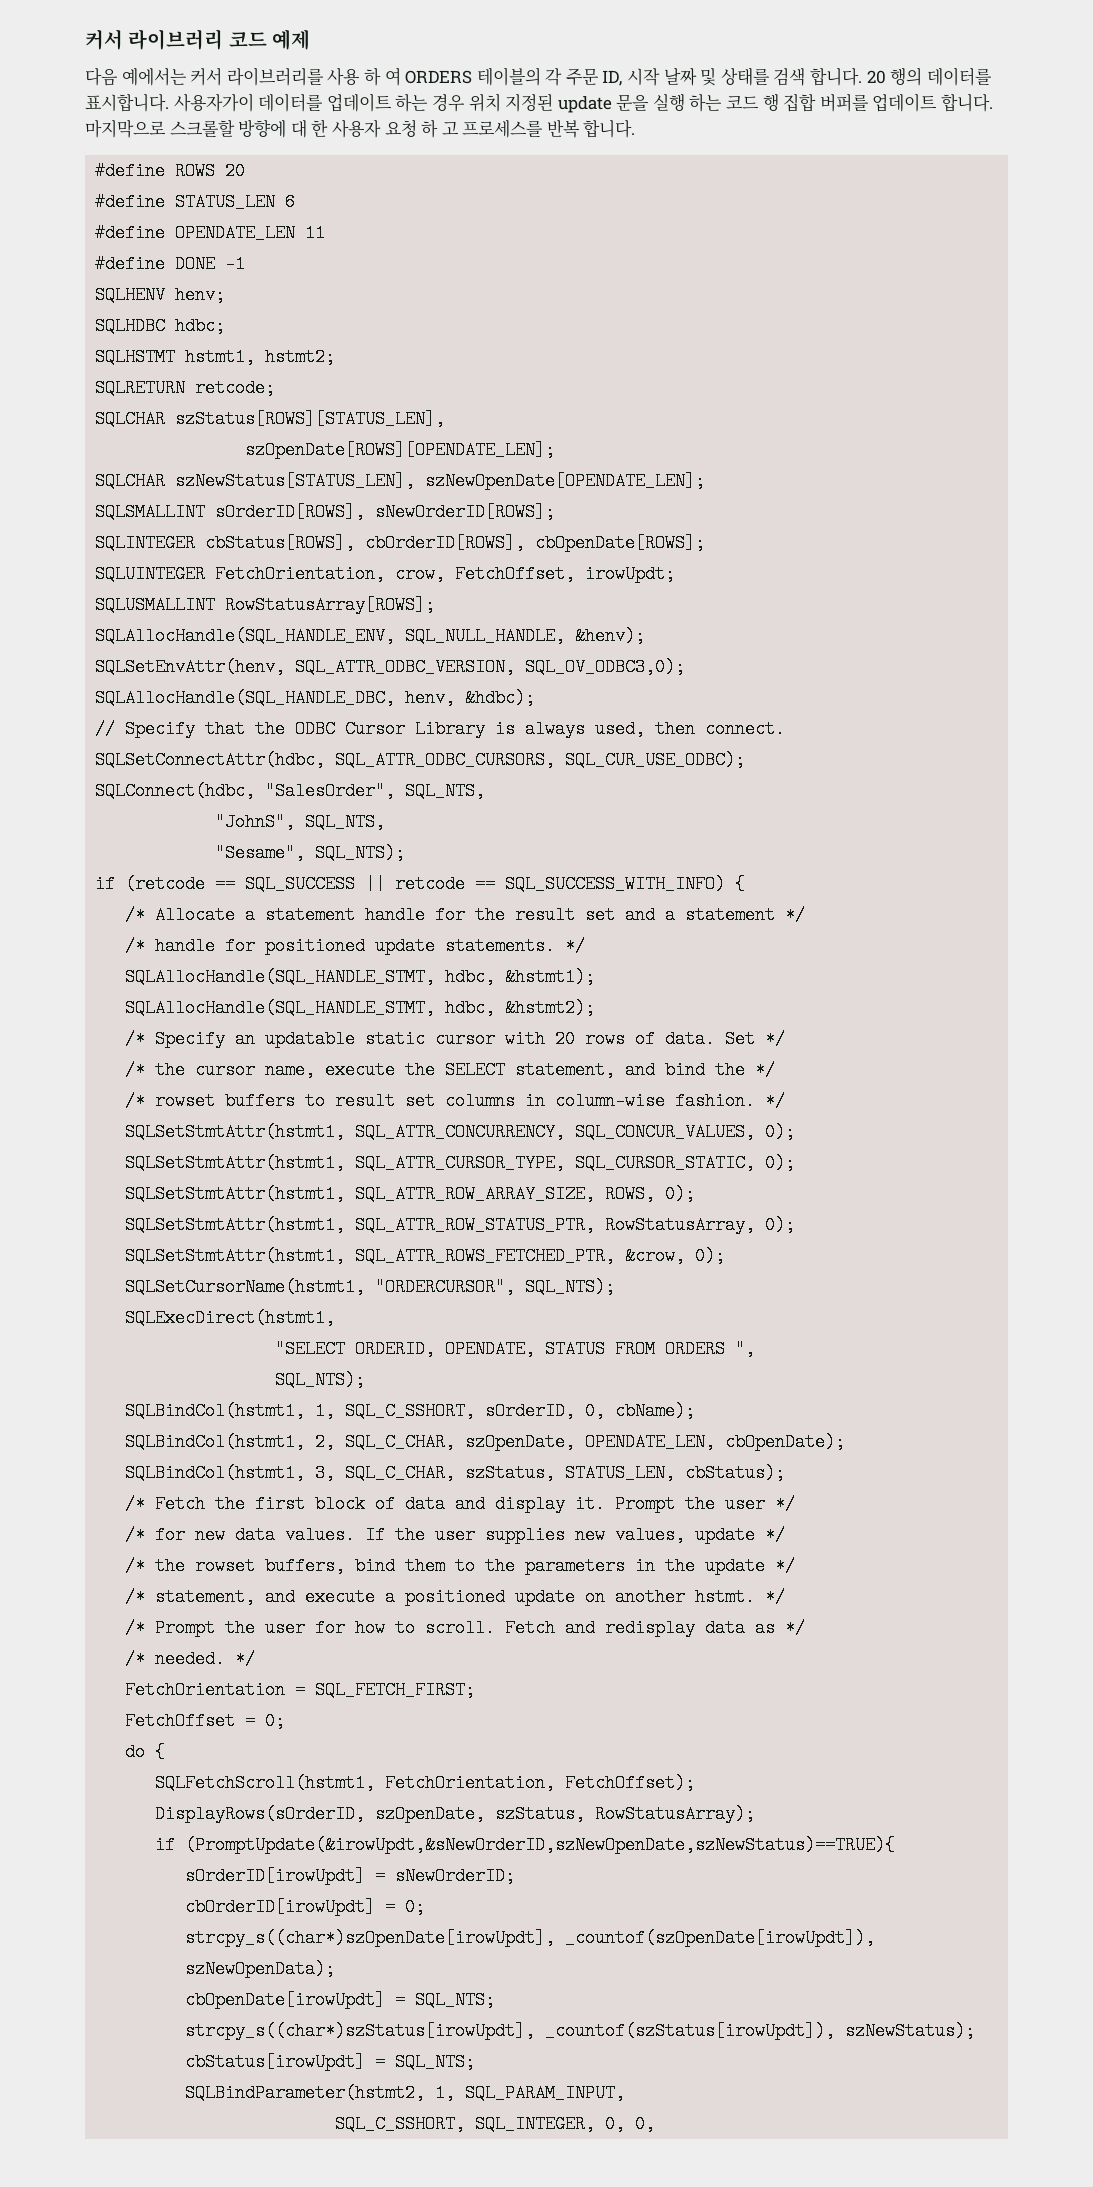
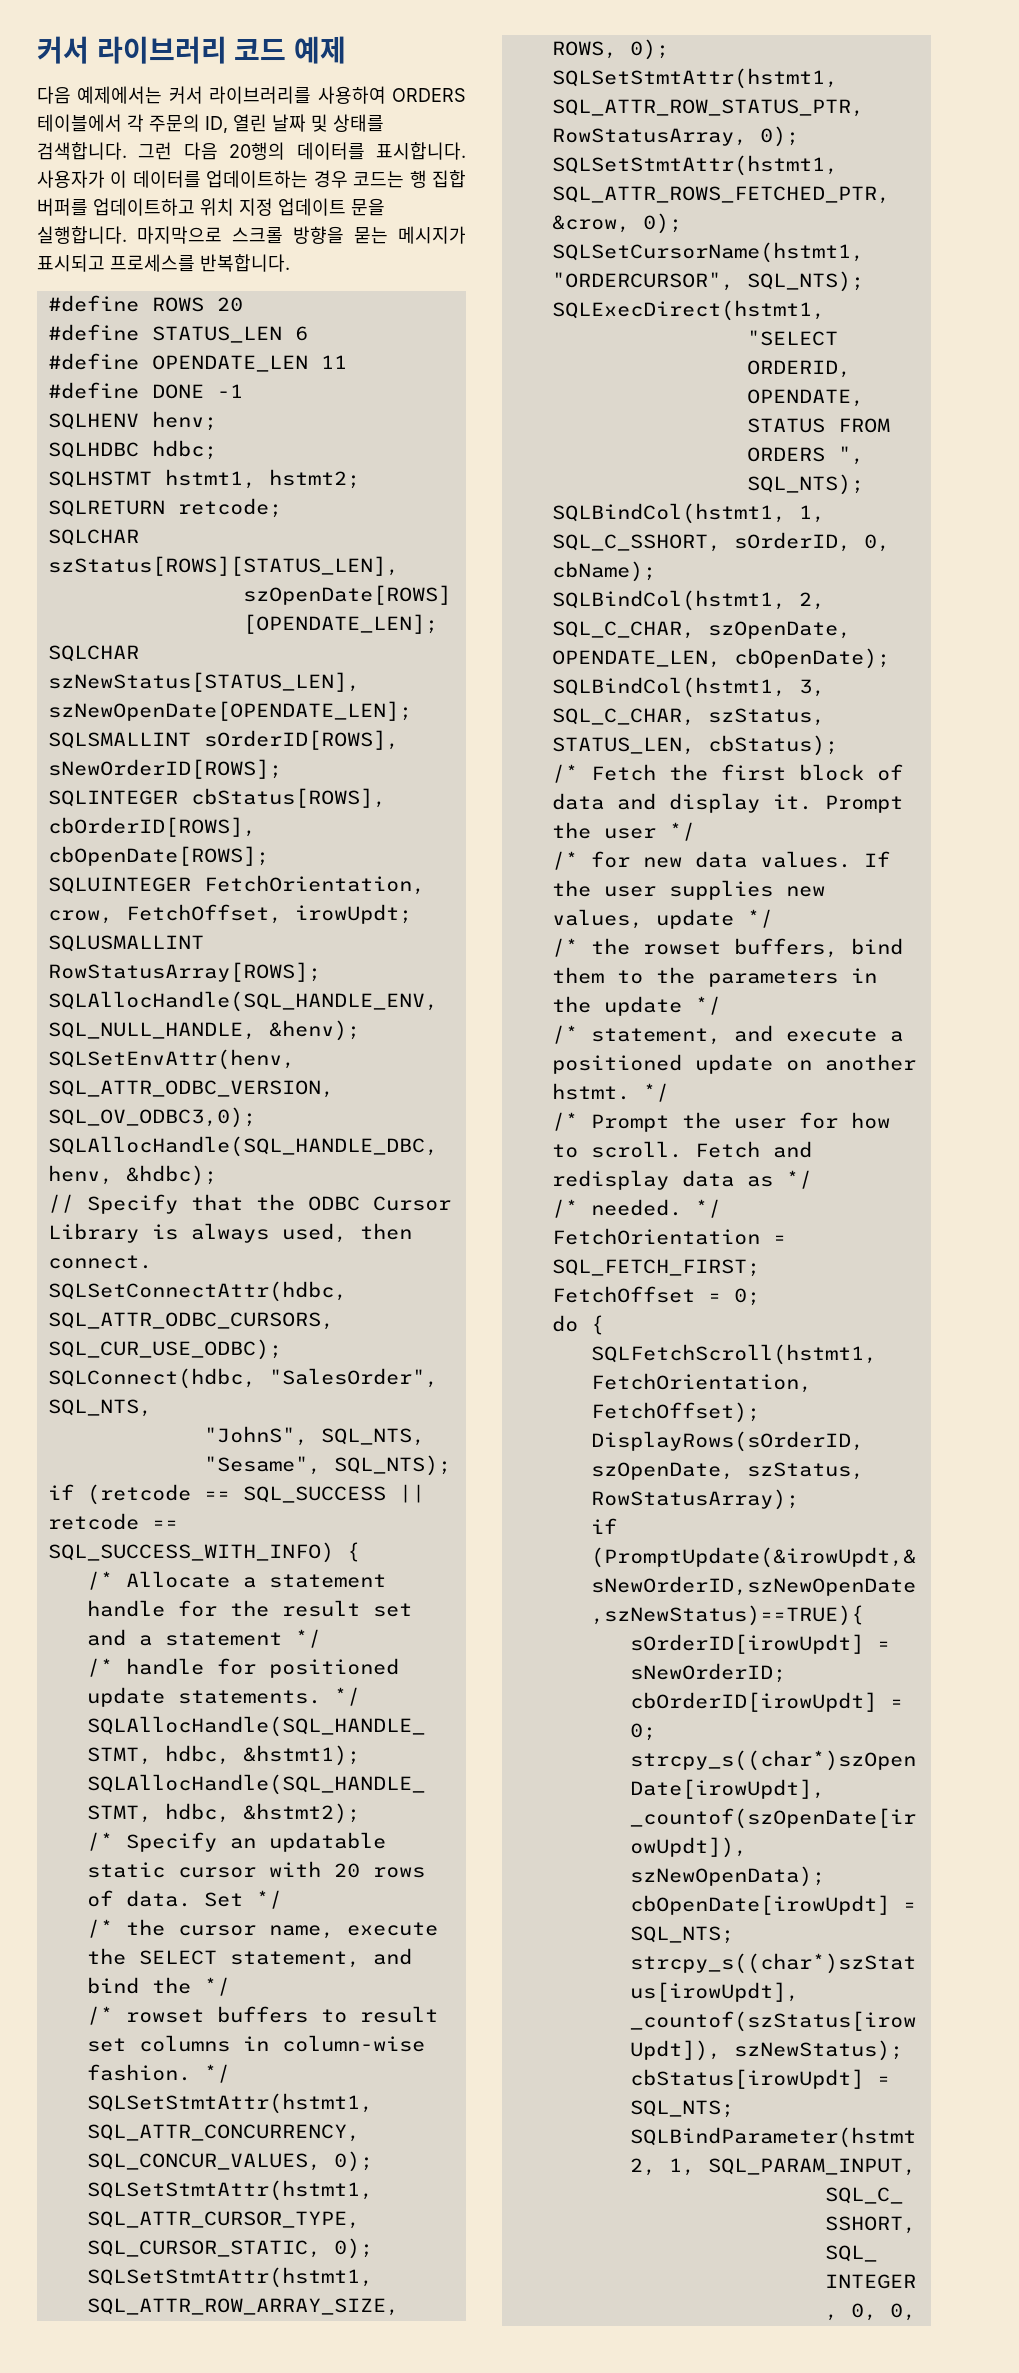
- 다음 예에서는 커서 라이브러리를 사용 하 여 ORDERS 테이블의 각 주문 ID, 시작 날짜 및 상태를 검색 합니다. 20 행의 데이터를 표시합니다. 사용자가이 데이터를 업데이트 하는 경우 위치 지정된 update 문을 실행 하는 코드 행 집합 버퍼를 업데이트 합니다. 마지막으로 스크롤할 방향에 대 한 사용자 요청 하 고 프로세스를 반복 합니다.
+ 다음 예제에서는 커서 라이브러리를 사용하여 ORDERS 테이블에서 각 주문의 ID, 열린 날짜 및 상태를 검색합니다. 그런 다음 20행의 데이터를 표시합니다. 사용자가 이 데이터를 업데이트하는 경우 코드는 행 집합 버퍼를 업데이트하고 위치 지정 업데이트 문을 실행합니다. 마지막으로 스크롤 방향을 묻는 메시지가 표시되고 프로세스를 반복합니다.

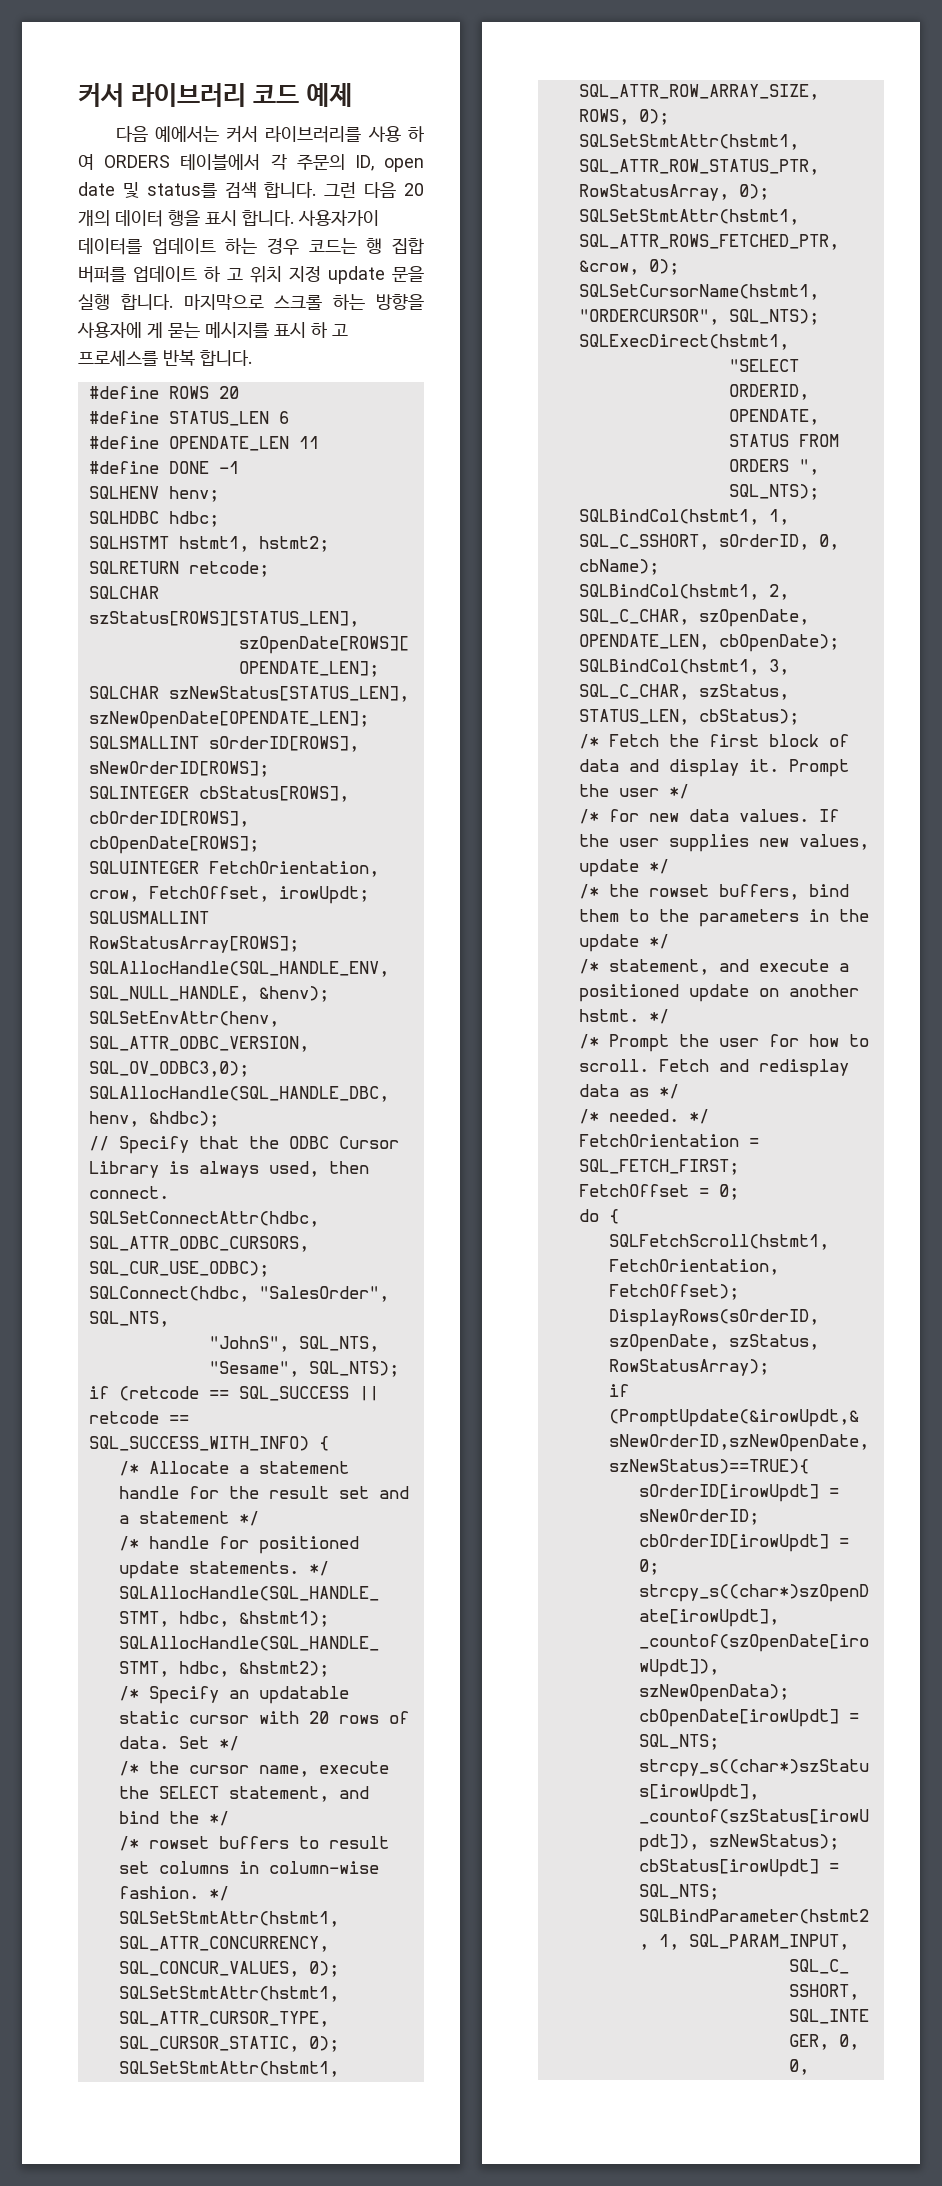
- 다음 예제에서는 커서 라이브러리를 사용하여 ORDERS 테이블에서 각 주문의 ID, 열린 날짜 및 상태를 검색합니다. 그런 다음 20행의 데이터를 표시합니다. 사용자가 이 데이터를 업데이트하는 경우 코드는 행 집합 버퍼를 업데이트하고 위치 지정 업데이트 문을 실행합니다. 마지막으로 스크롤 방향을 묻는 메시지가 표시되고 프로세스를 반복합니다.
+ 다음 예에서는 커서 라이브러리를 사용 하 여 ORDERS 테이블에서 각 주문의 ID, open date 및 status를 검색 합니다. 그런 다음 20 개의 데이터 행을 표시 합니다. 사용자가이 데이터를 업데이트 하는 경우 코드는 행 집합 버퍼를 업데이트 하 고 위치 지정 update 문을 실행 합니다. 마지막으로 스크롤 하는 방향을 사용자에 게 묻는 메시지를 표시 하 고 프로세스를 반복 합니다.

